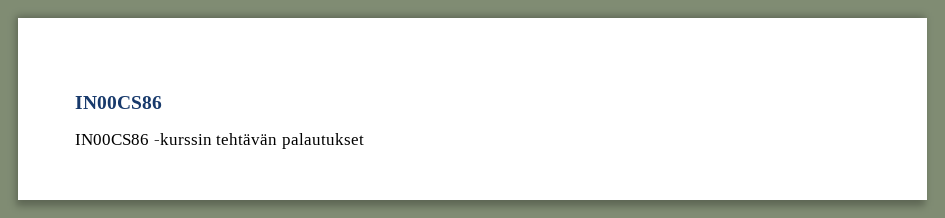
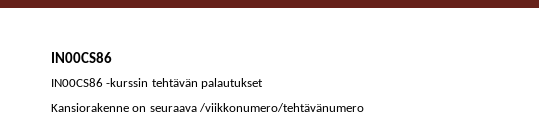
+ Kansiorakenne on seuraava /viikkonumero/tehtävänumero

